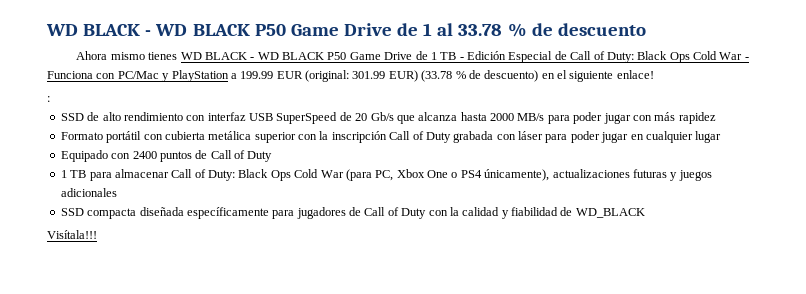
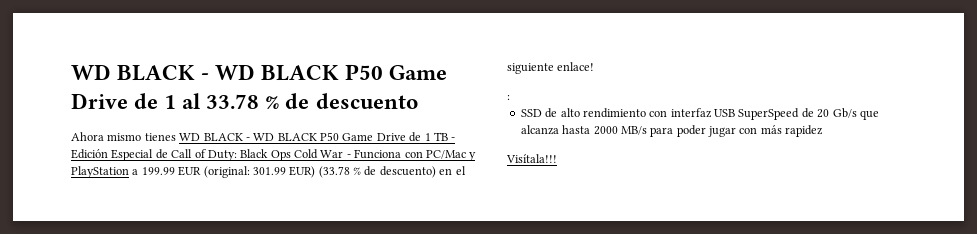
- Formato portátil con cubierta metálica superior con la inscripción Call of Duty grabada con láser para poder jugar en cualquier lugar
- Equipado con 2400 puntos de Call of Duty
- 1 TB para almacenar Call of Duty: Black Ops Cold War (para PC, Xbox One o PS4 únicamente), actualizaciones futuras y juegos adicionales
- SSD compacta diseñada específicamente para jugadores de Call of Duty con la calidad y fiabilidad de WD_BLACK

